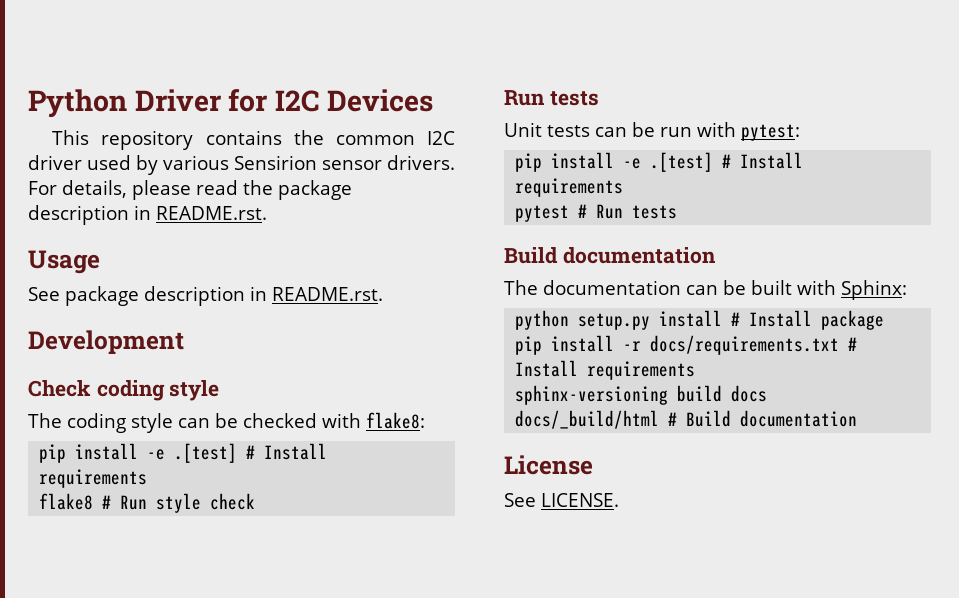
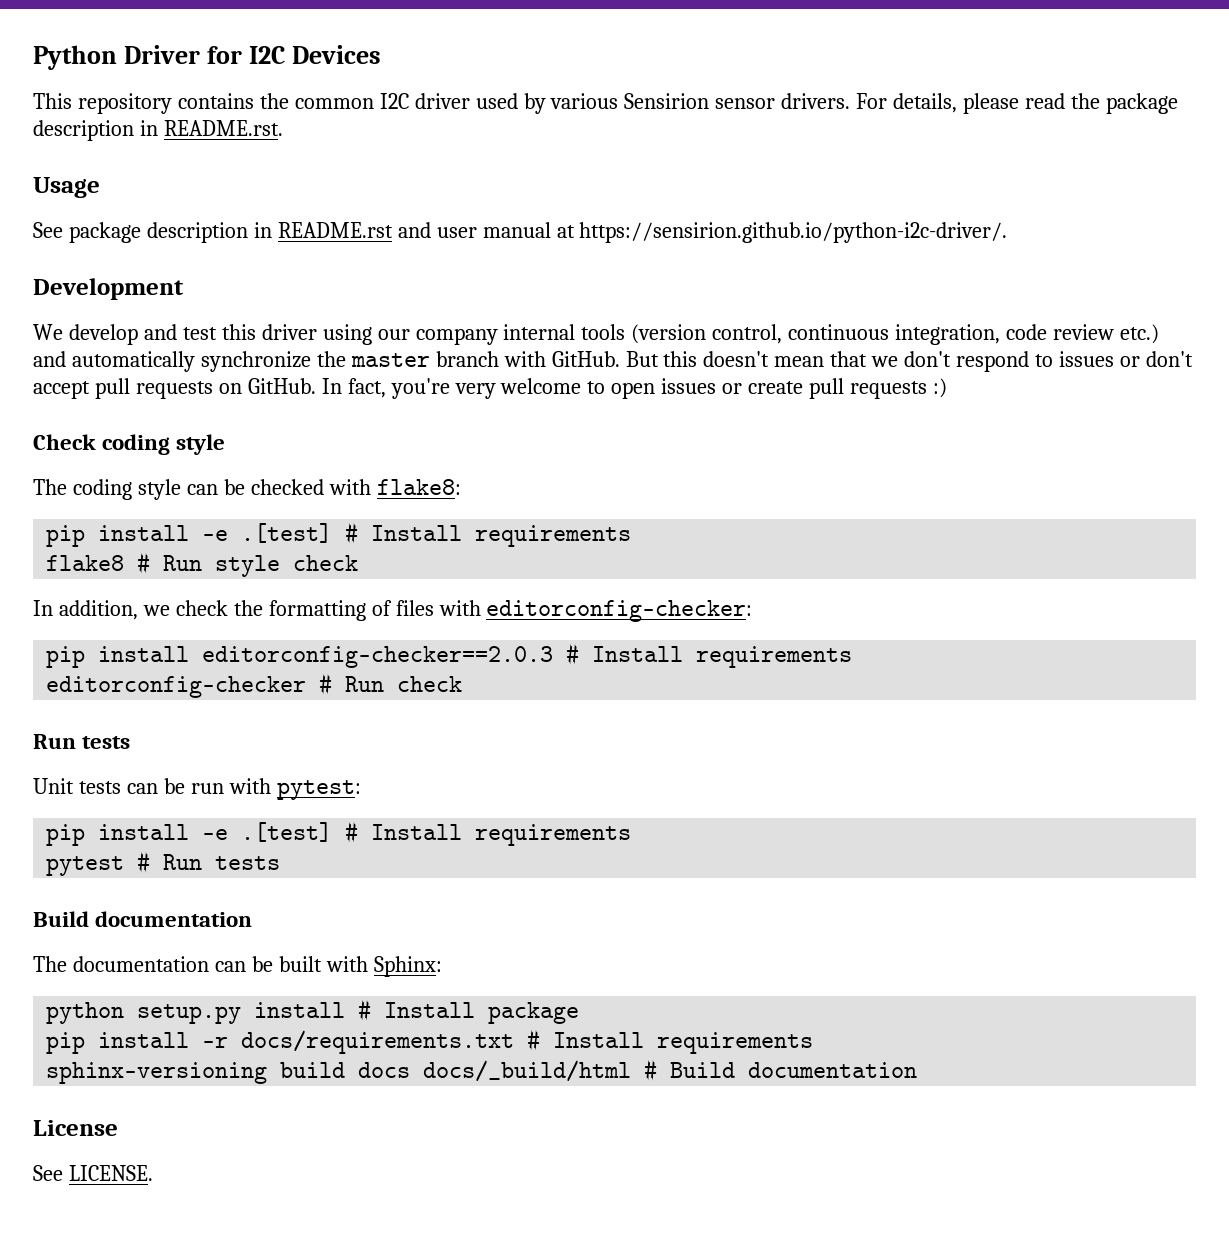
- See package description in README.rst.
+ See package description in README.rst and user manual at https://sensirion.github.io/python-i2c-driver/.
  Development
+ We develop and test this driver using our company internal tools (version control, continuous integration, code review etc.) and automatically synchronize the master branch with GitHub. But this doesn't mean that we don't respond to issues or don't accept pull requests on GitHub. In fact, you're very welcome to open issues or create pull requests :)
+ In addition, we check the formatting of files with editorconfig-checker:
+ pip install editorconfig-checker==2.0.3 # Install requirements
+ editorconfig-checker # Run check

